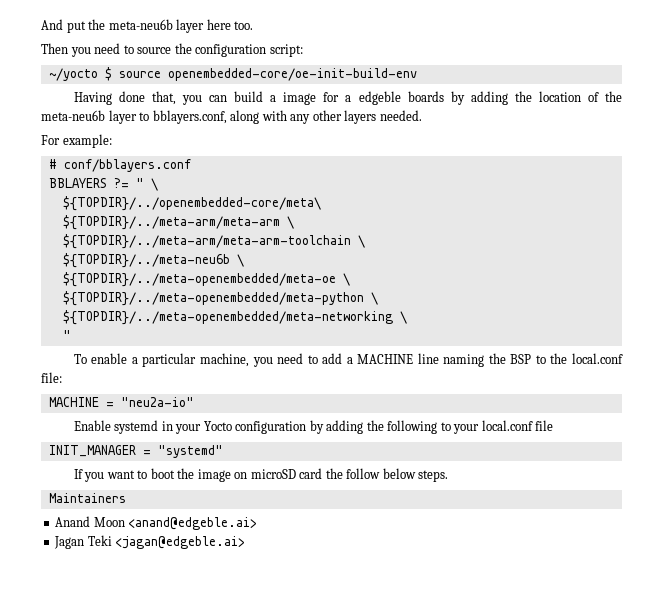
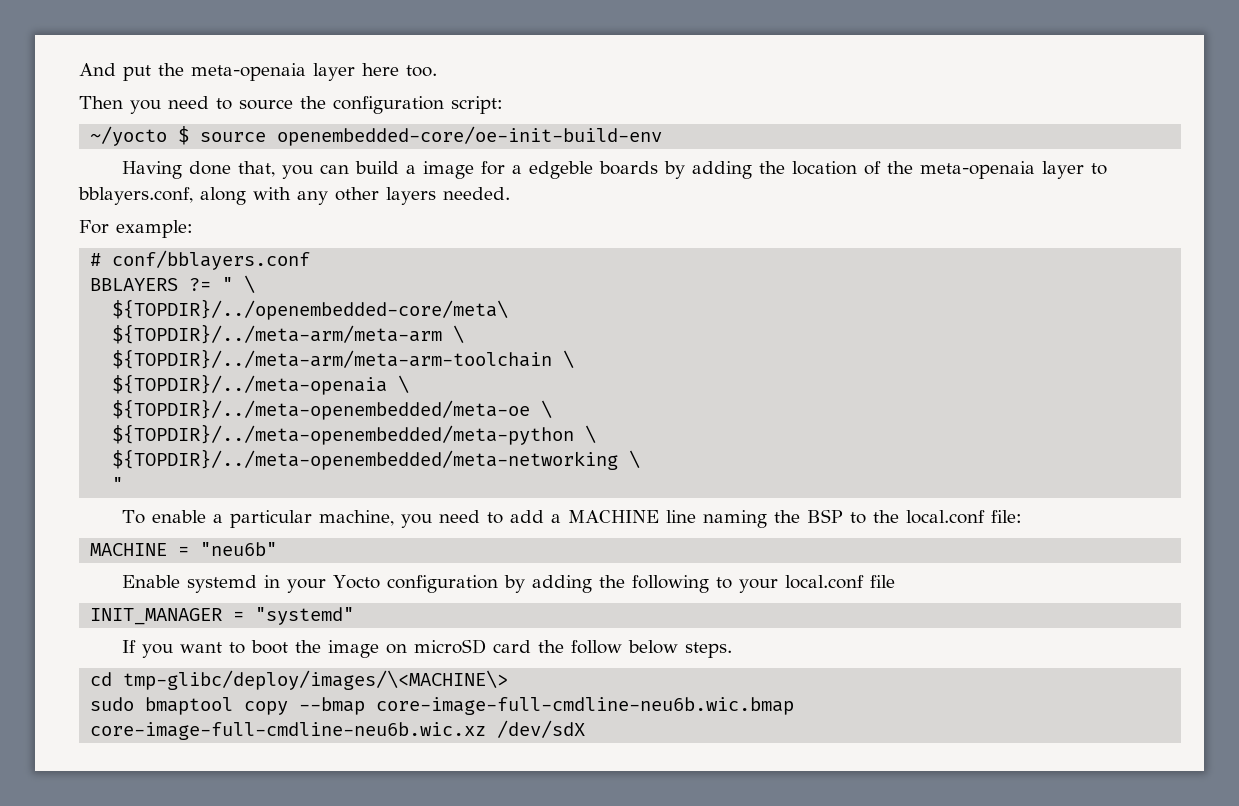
- And put the meta-neu6b layer here too.
+ And put the meta-openaia layer here too.
- Having done that, you can build a image for a edgeble boards by adding the location of the meta-neu6b layer to bblayers.conf, along with any other layers needed.
+ Having done that, you can build a image for a edgeble boards by adding the location of the meta-openaia layer to bblayers.conf, along with any other layers needed.
- ${TOPDIR}/../meta-neu6b \
+ ${TOPDIR}/../meta-openaia \
- MACHINE = "neu2a-io"
+ MACHINE = "neu6b"
- Maintainers
- Anand Moon <anand@edgeble.ai>
- Jagan Teki <jagan@edgeble.ai>
+ cd tmp-glibc/deploy/images/\<MACHINE\>
+ sudo bmaptool copy --bmap core-image-full-cmdline-neu6b.wic.bmap core-image-full-cmdline-neu6b.wic.xz /dev/sdX

